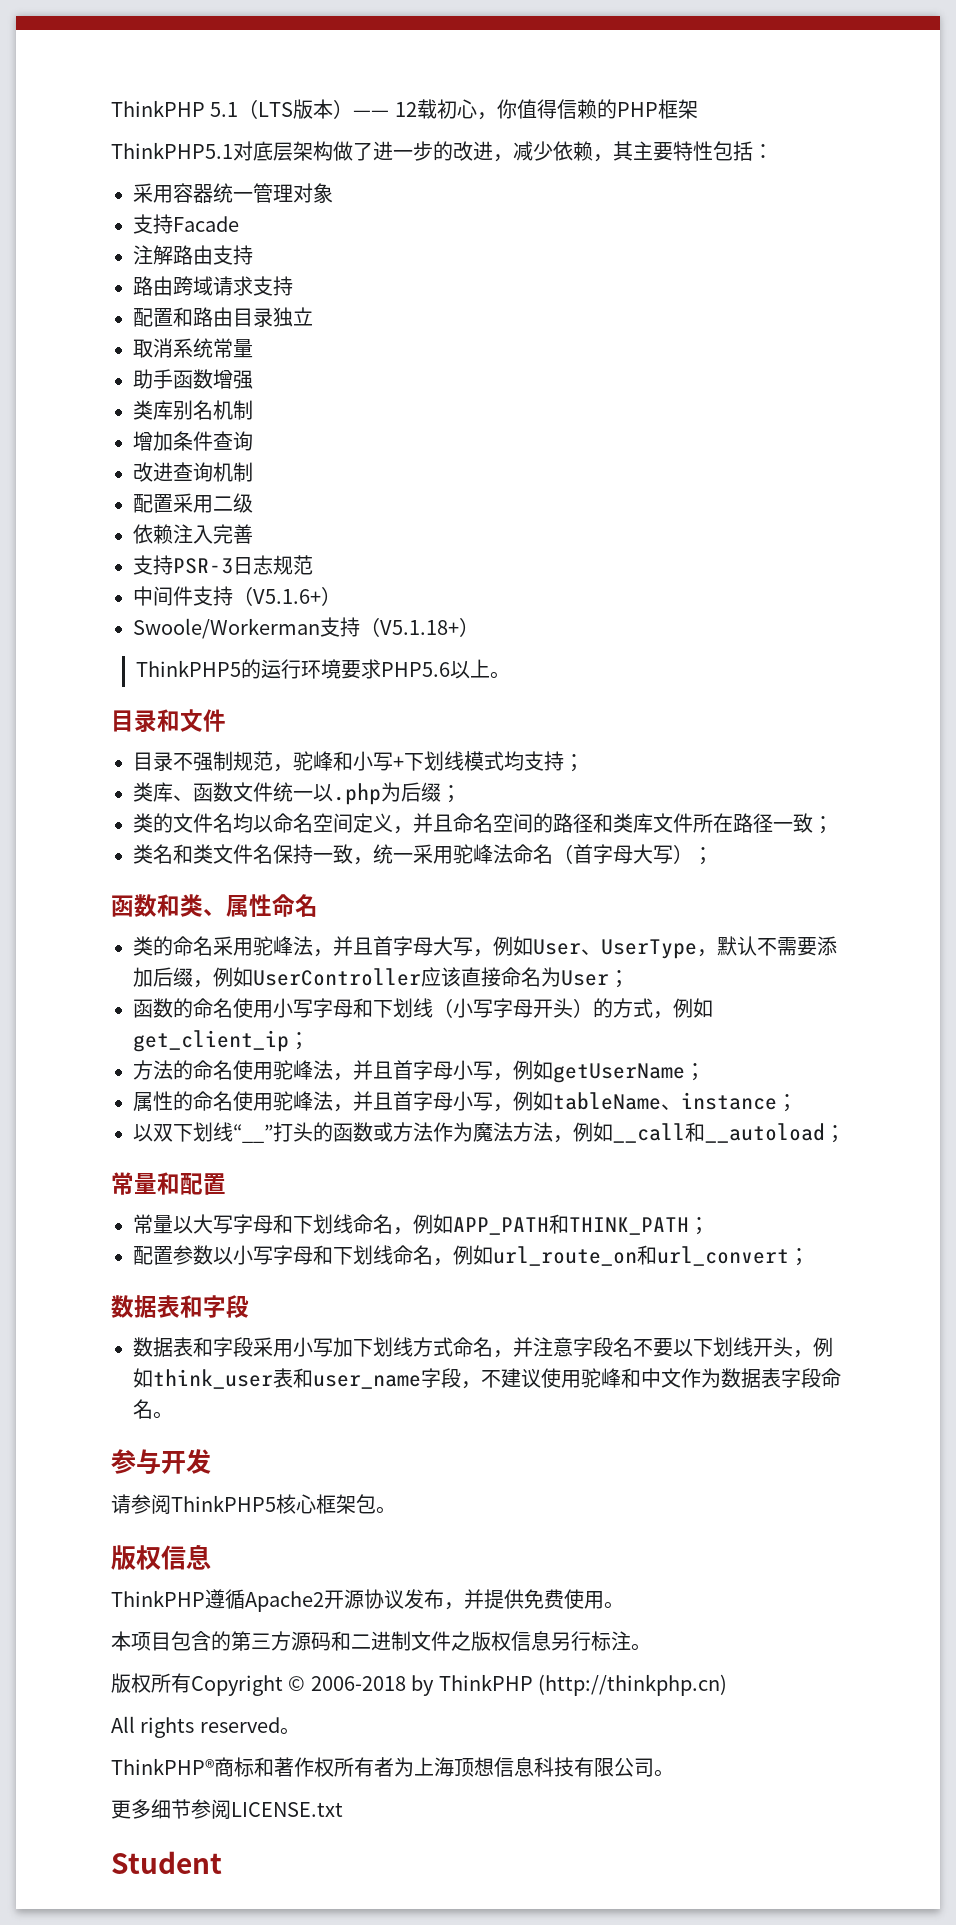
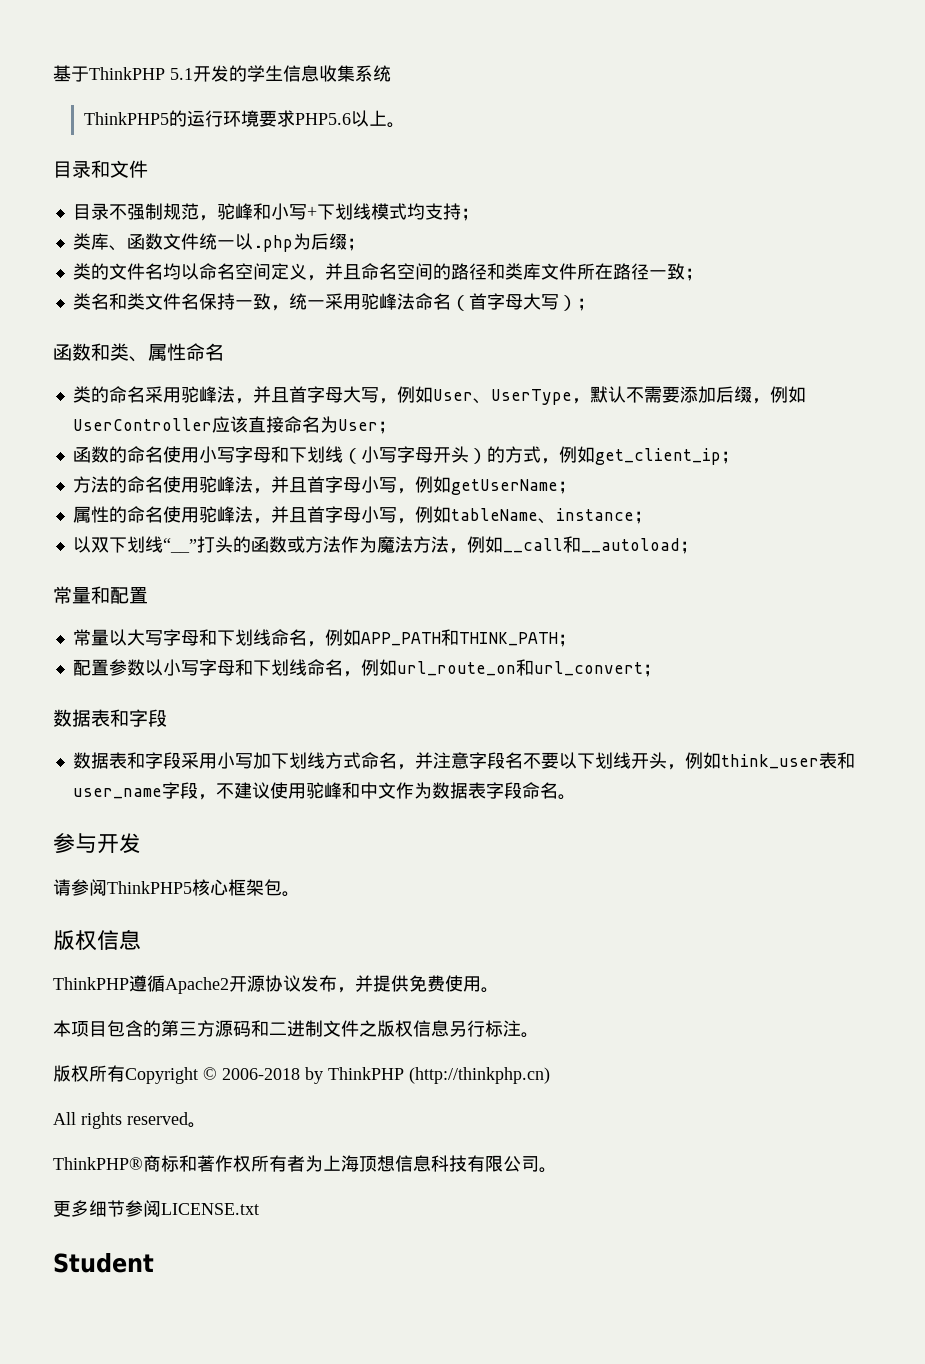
- ThinkPHP 5.1（LTS版本）—— 12载初心，你值得信赖的PHP框架
- ThinkPHP5.1对底层架构做了进一步的改进，减少依赖，其主要特性包括：
- 采用容器统一管理对象
- 支持Facade
- 注解路由支持
- 路由跨域请求支持
- 配置和路由目录独立
- 取消系统常量
- 助手函数增强
- 类库别名机制
- 增加条件查询
- 改进查询机制
- 配置采用二级
- 依赖注入完善
- 支持PSR-3日志规范
- 中间件支持（V5.1.6+）
- Swoole/Workerman支持（V5.1.18+）
+ 基于ThinkPHP 5.1开发的学生信息收集系统

